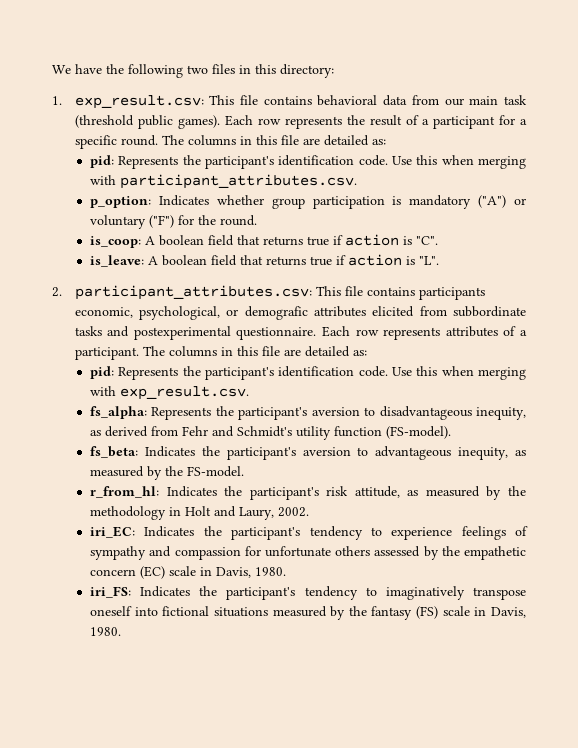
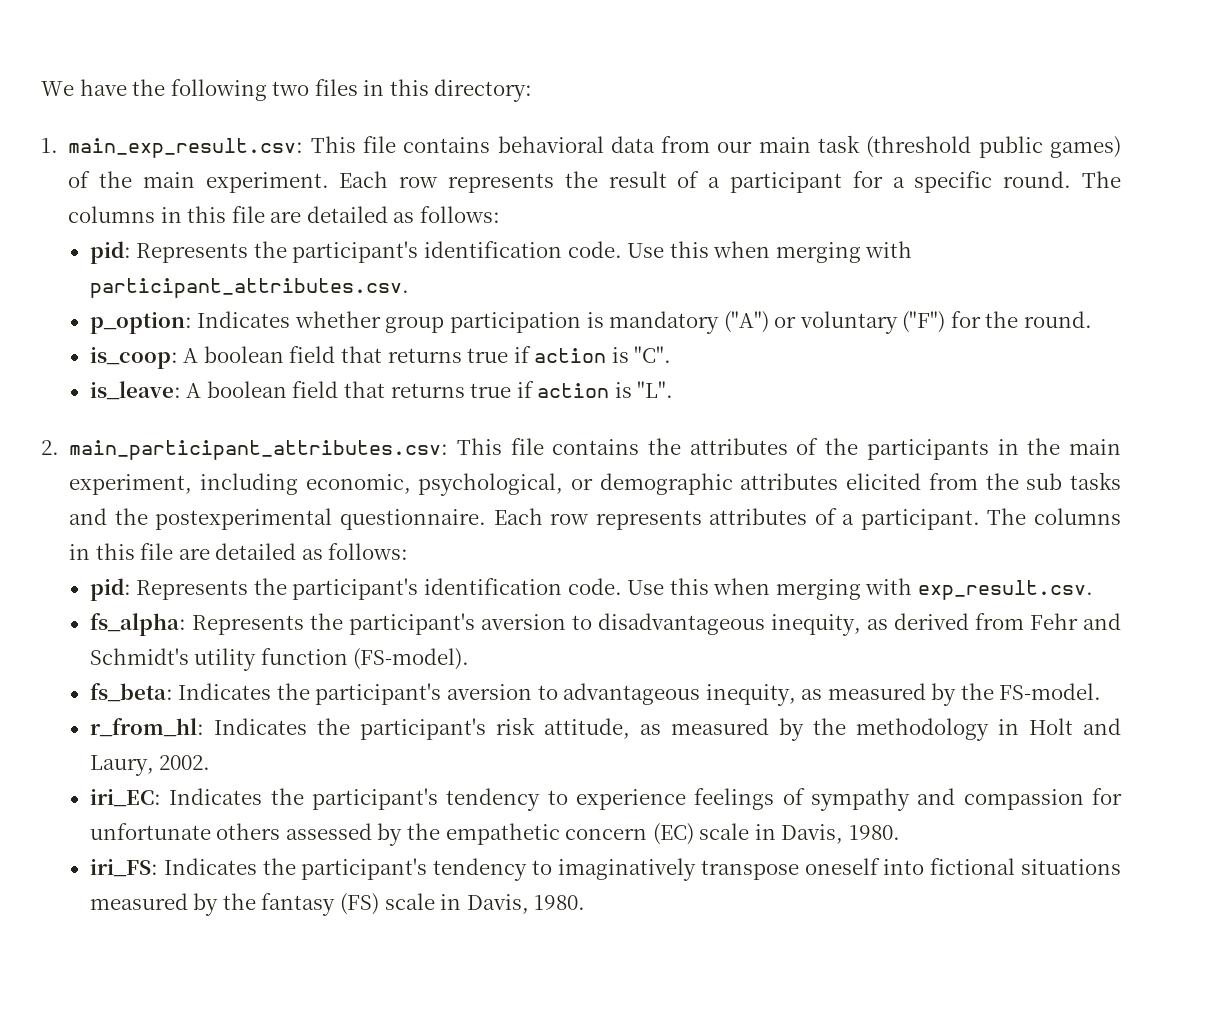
- 1. exp_result.csv: This file contains behavioral data from our main task (threshold public games).
+ 1. main_exp_result.csv: This file contains behavioral data from our main task (threshold public games) of the main experiment.
- Each row represents the result of a participant for a specific round. The columns in this file are detailed as:
+ Each row represents the result of a participant for a specific round. The columns in this file are detailed as follows:
- 2. participant_attributes.csv: This file contains participants economic, psychological, or demografic attributes elicited from subbordinate tasks and postexperimental questionnaire.
+ 2. main_participant_attributes.csv: This file contains the attributes of the participants in the main experiment, including economic, psychological, or demographic attributes elicited from the sub tasks and the postexperimental questionnaire.
- Each row represents attributes of a participant. The columns in this file are detailed as:
+ Each row represents attributes of a participant. The columns in this file are detailed as follows:

